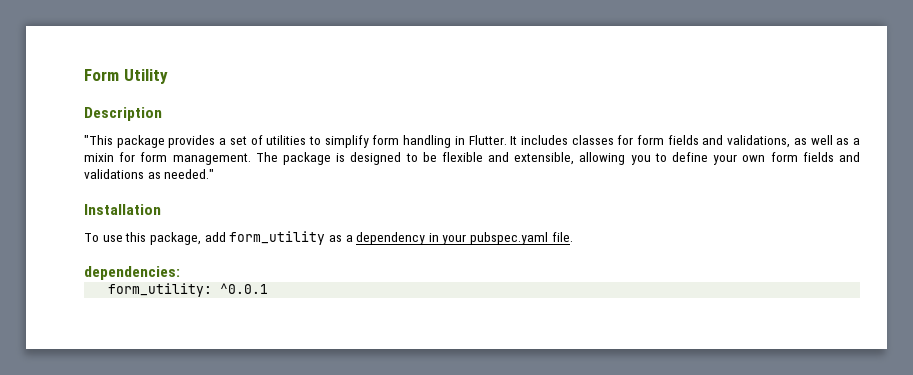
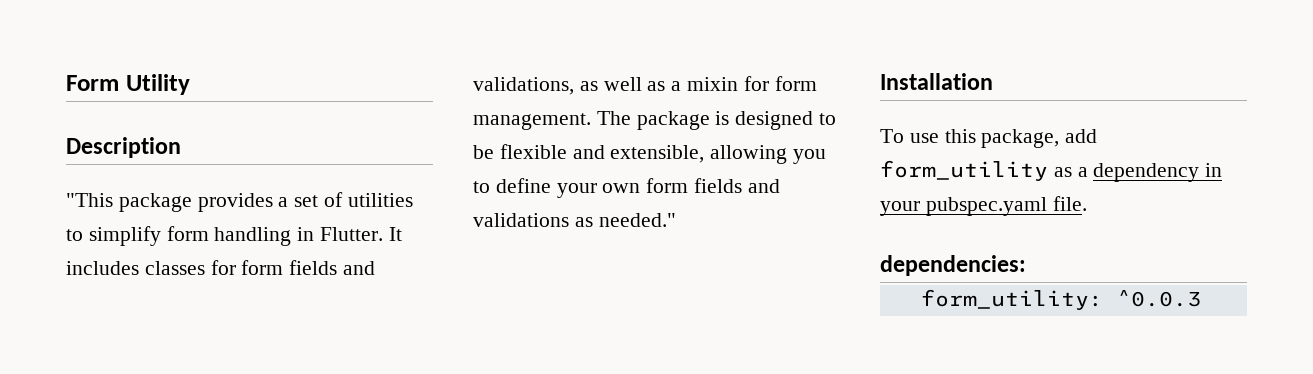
- form_utility: ^0.0.1
+ form_utility: ^0.0.3

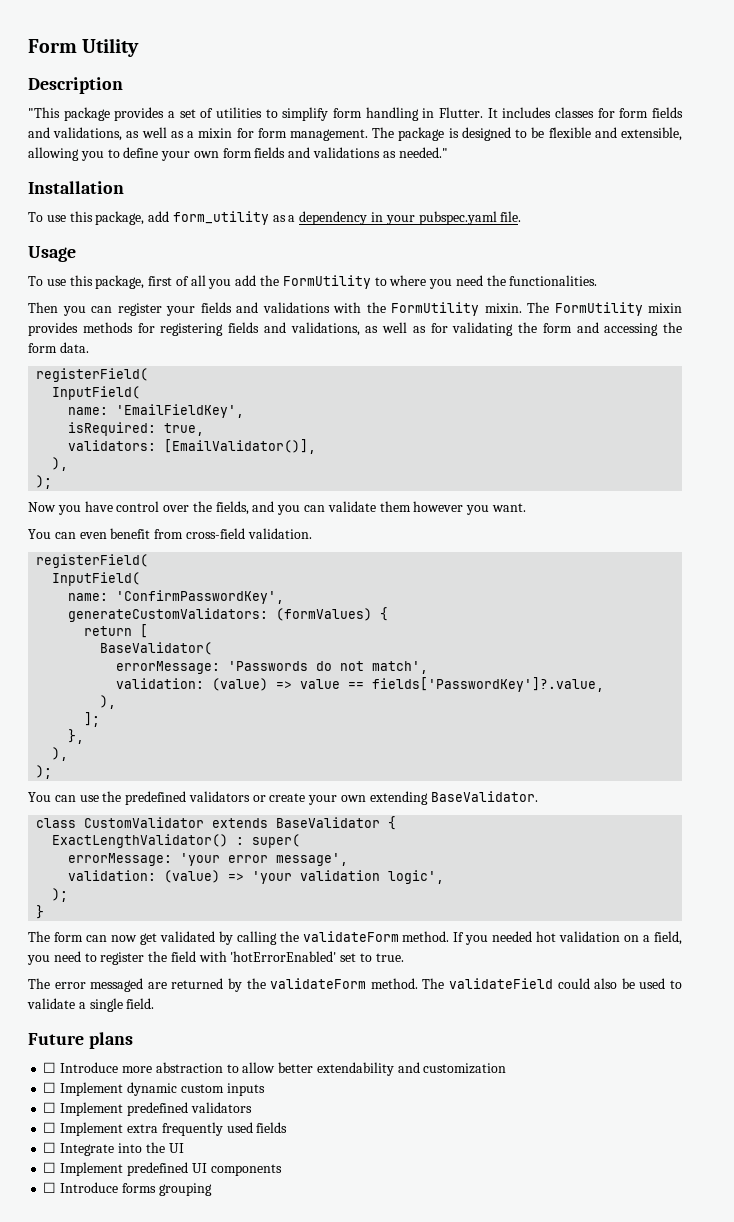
- dependencies:
- form_utility: ^0.0.3
+ Usage
+ To use this package, first of all you add the FormUtility to where you need the functionalities.
+ Then you can register your fields and validations with the FormUtility mixin. The FormUtility mixin provides methods for registering fields and validations, as well as for validating the form and accessing the form data.
+ registerField(
+ InputField(
+ name: 'EmailFieldKey',
+ isRequired: true,
+ validators: [EmailValidator()],
+ ),
+ );
+ Now you have control over the fields, and you can validate them however you want.
+ You can even benefit from cross-field validation.
+ registerField(
+ InputField(
+ name: 'ConfirmPasswordKey',
+ generateCustomValidators: (formValues) {
+ return [
+ BaseValidator(
+ errorMessage: 'Passwords do not match',
+ validation: (value) => value == fields['PasswordKey']?.value,
+ ),
+ ];
+ },
+ ),
+ );
+ You can use the predefined validators or create your own extending BaseValidator.
+ class CustomValidator extends BaseValidator {
+ ExactLengthValidator() : super(
+ errorMessage: 'your error message',
+ validation: (value) => 'your validation logic',
+ );
+ }
+ The form can now get validated by calling the validateForm method. If you needed hot validation on a field, you need to register the field with 'hotErrorEnabled' set to true.
+ The error messaged are returned by the validateForm method. The validateField could also be used to validate a single field.
+ Future plans
+ ☐ Introduce more abstraction to allow better extendability and customization
+ ☐ Implement dynamic custom inputs
+ ☐ Implement predefined validators
+ ☐ Implement extra frequently used fields
+ ☐ Integrate into the UI
+ ☐ Implement predefined UI components
+ ☐ Introduce forms grouping

